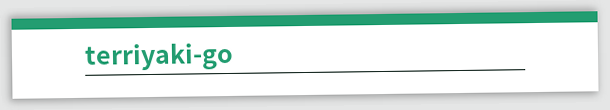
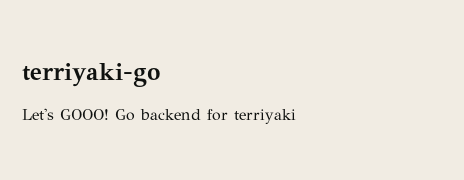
+ Let's GOOO! Go backend for terriyaki

